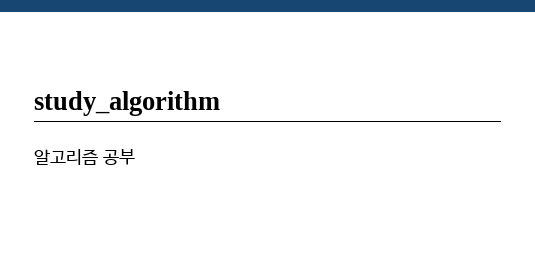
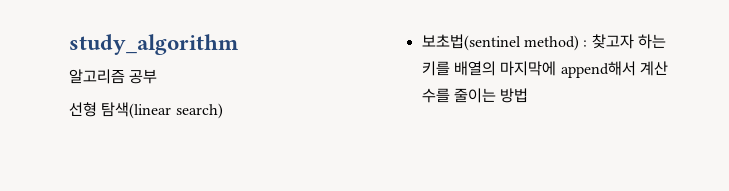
+ 선형 탐색(linear search)
+ 보초법(sentinel method) : 찾고자 하는 키를 배열의 마지막에 append해서 계산 수를 줄이는 방법

